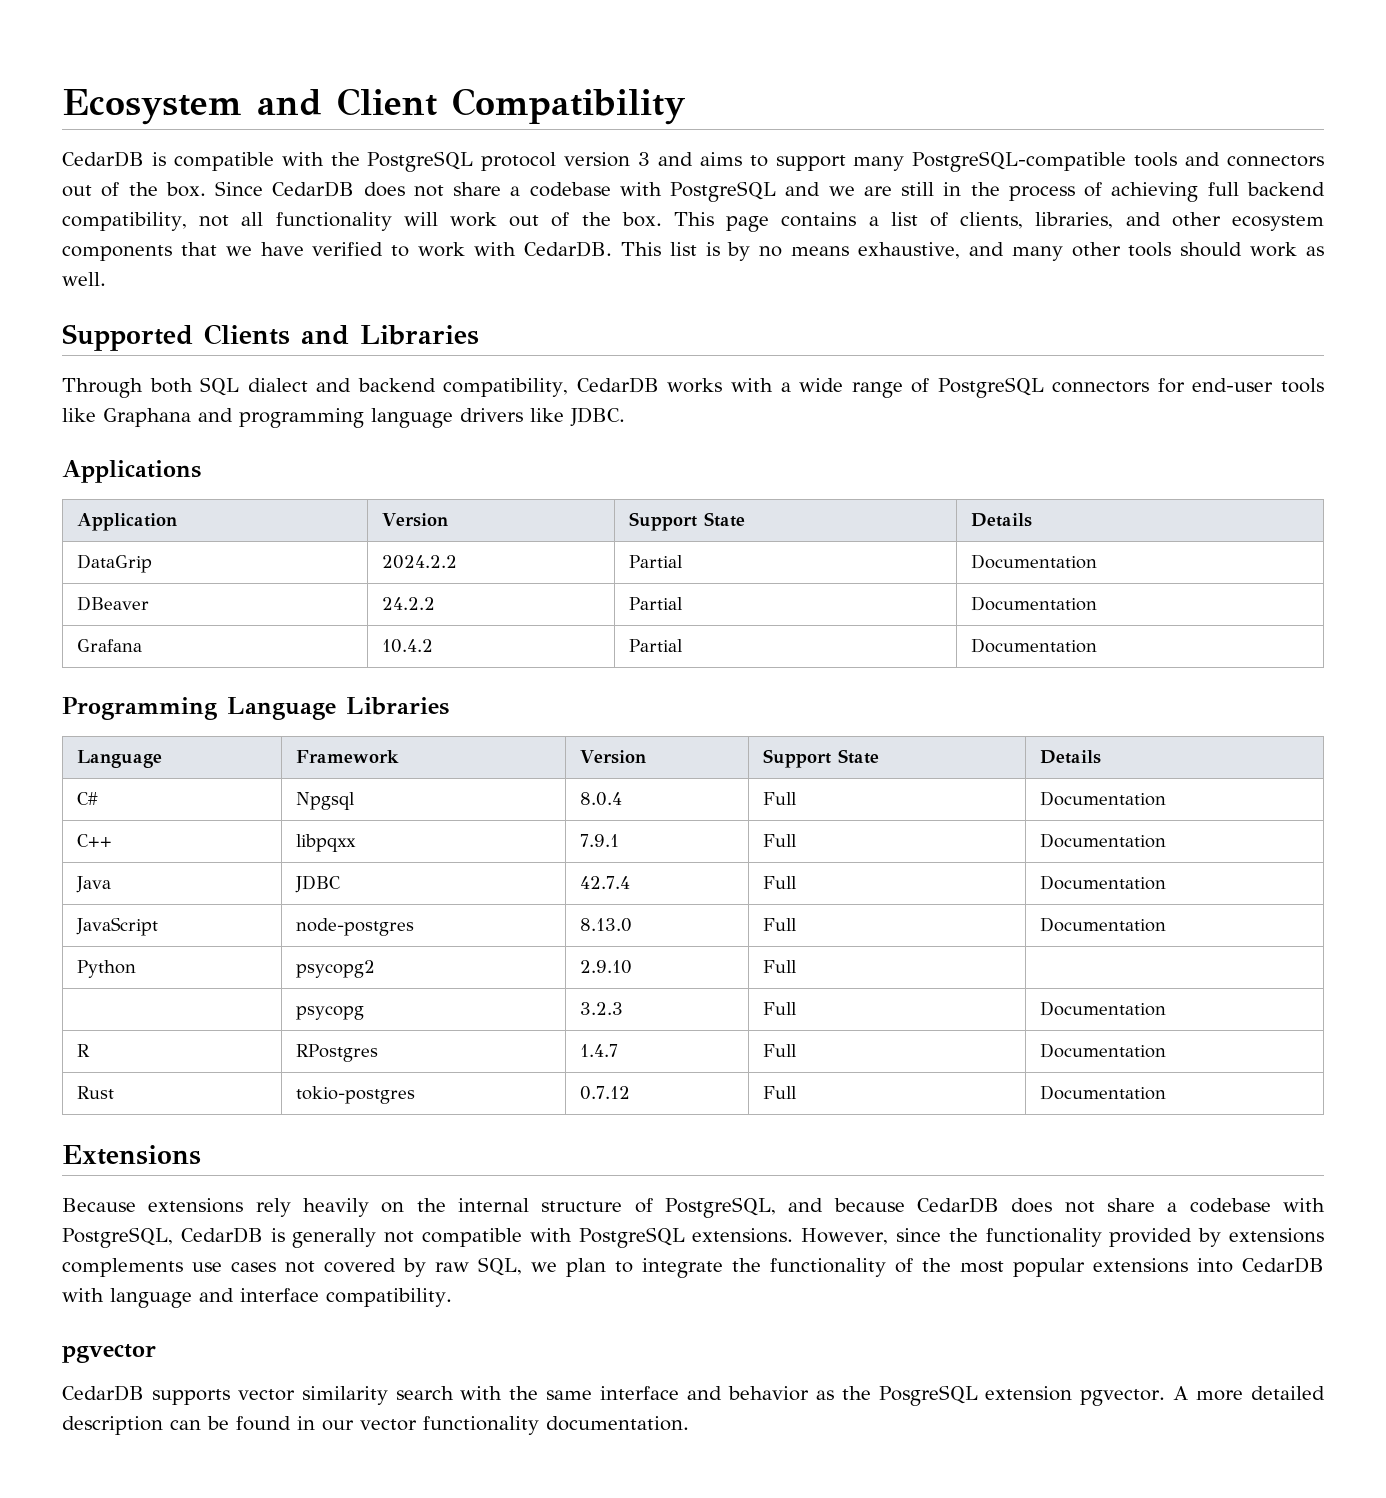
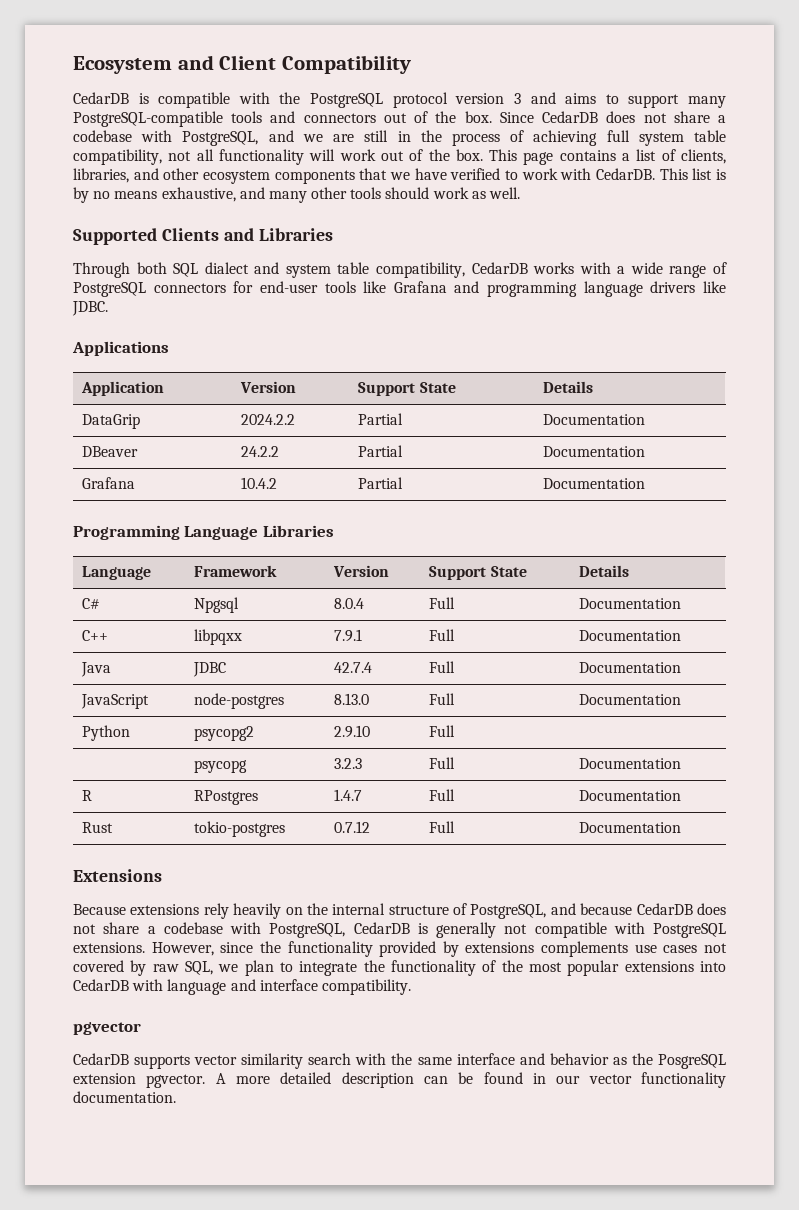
- Since CedarDB does not share a codebase with PostgreSQL and we are still in the process of achieving full backend compatibility, not all functionality will work out of the box.
+ Since CedarDB does not share a codebase with PostgreSQL, and we are still in the process of achieving full system table compatibility, not all functionality will work out of the box.
- Through both SQL dialect and backend compatibility, CedarDB works with a wide range of PostgreSQL connectors for end-user tools like Graphana and programming language drivers like JDBC.
+ Through both SQL dialect and system table compatibility, CedarDB works with a wide range of PostgreSQL connectors for end-user tools like Grafana and programming language drivers like JDBC.

